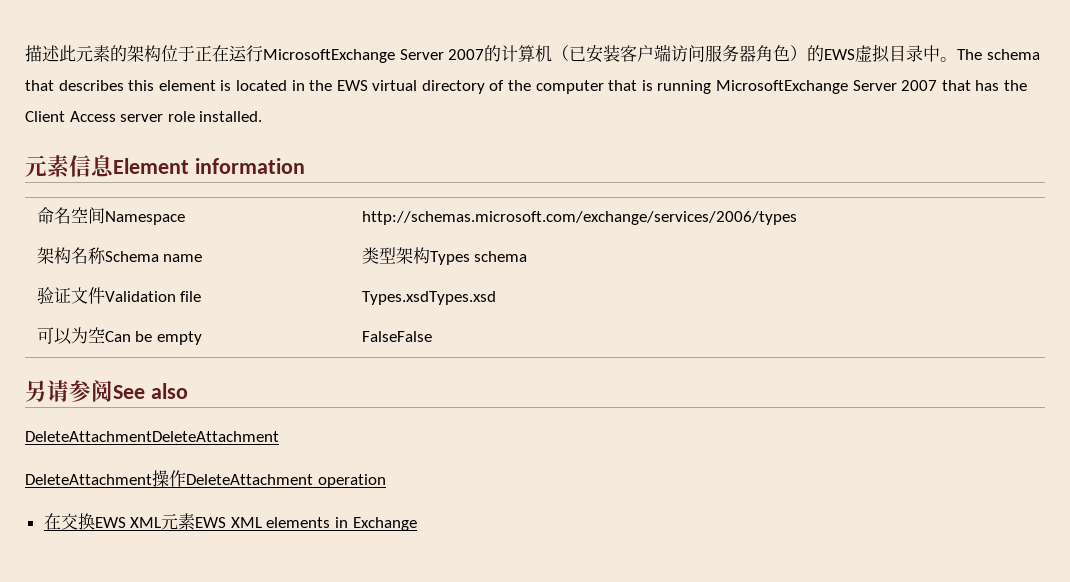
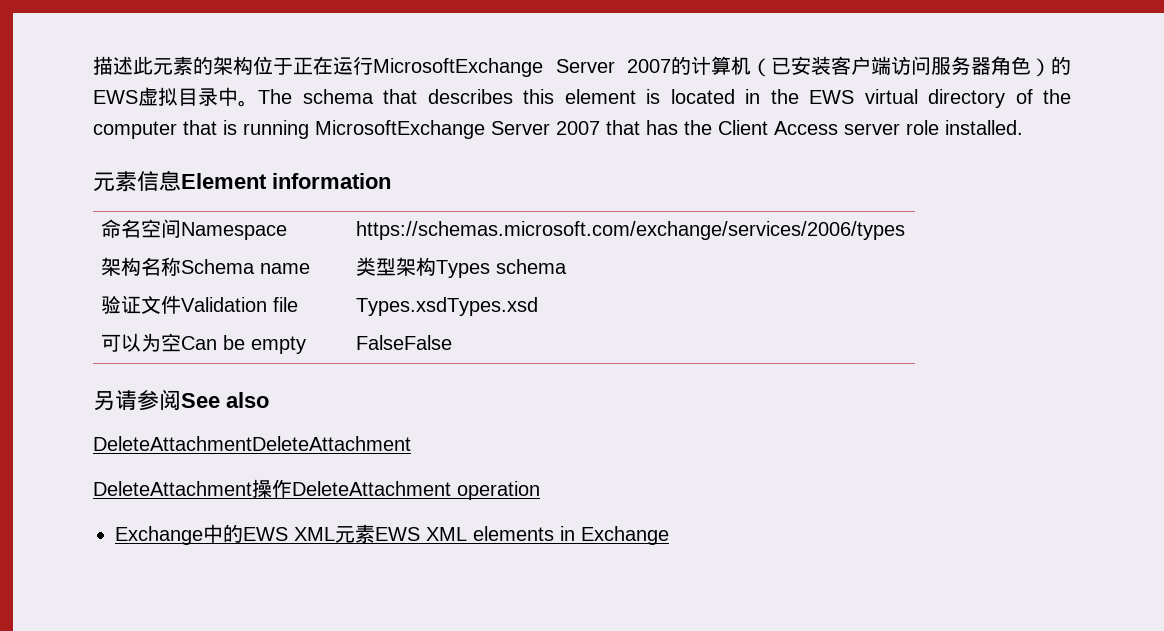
- 命名空间Namespace | http://schemas.microsoft.com/exchange/services/2006/types
+ 命名空间Namespace | https://schemas.microsoft.com/exchange/services/2006/types
- 在交换EWS XML元素EWS XML elements in Exchange
+ Exchange中的EWS XML元素EWS XML elements in Exchange

